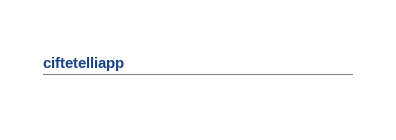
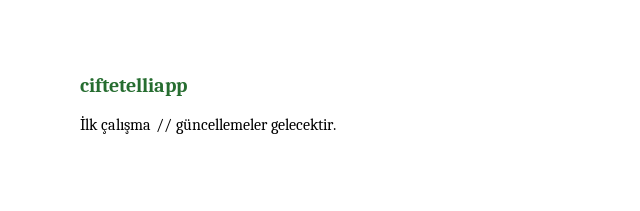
+ İlk çalışma // güncellemeler gelecektir.

